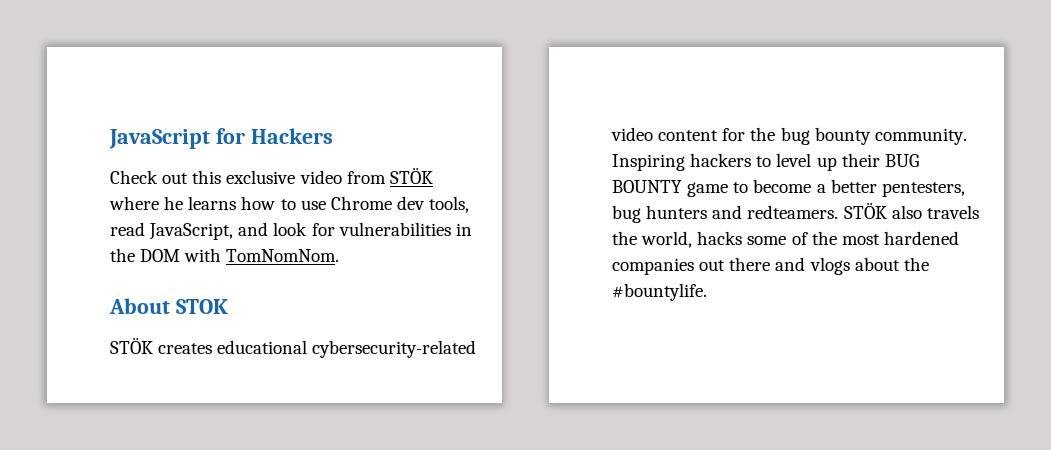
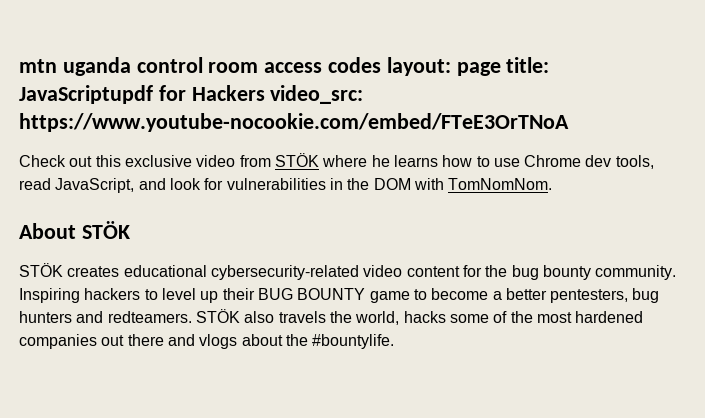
- JavaScript for Hackers
+ mtn uganda control room access codes layout: page title: JavaScriptupdf for Hackers video_src: https://www.youtube-nocookie.com/embed/FTeE3OrTNoA
- About STOK
+ About STÖK

